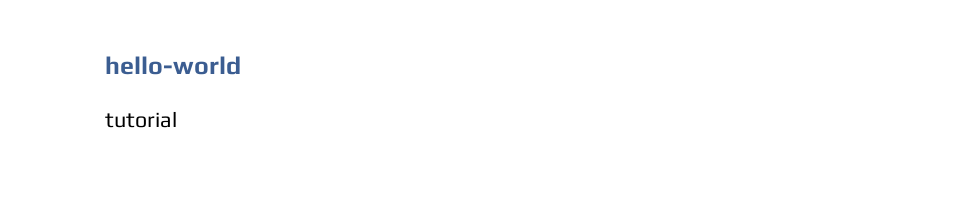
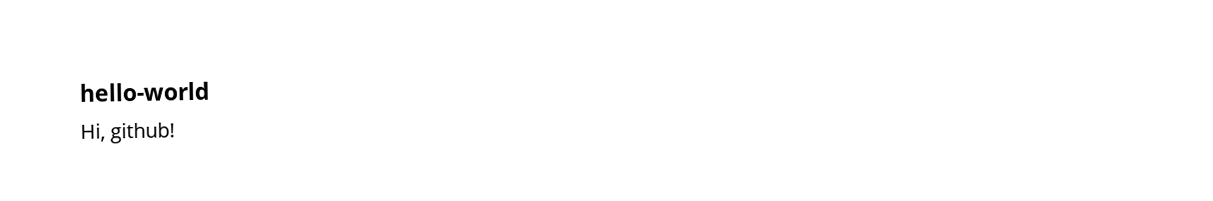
- tutorial
+ Hi, github!

